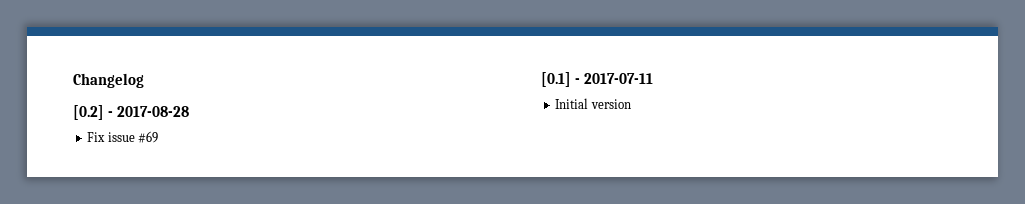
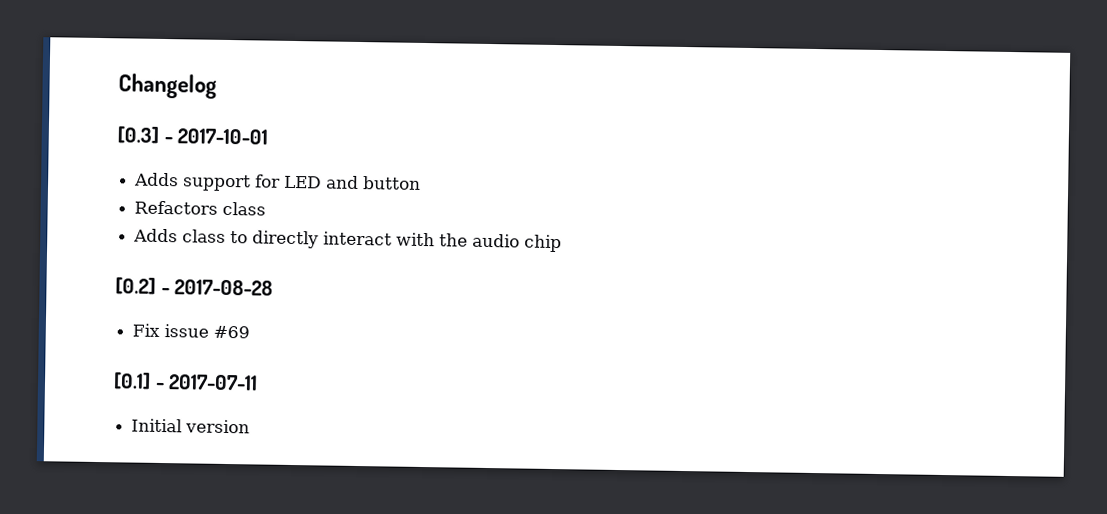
+ [0.3] - 2017-10-01
+ Adds support for LED and button
+ Refactors class
+ Adds class to directly interact with the audio chip

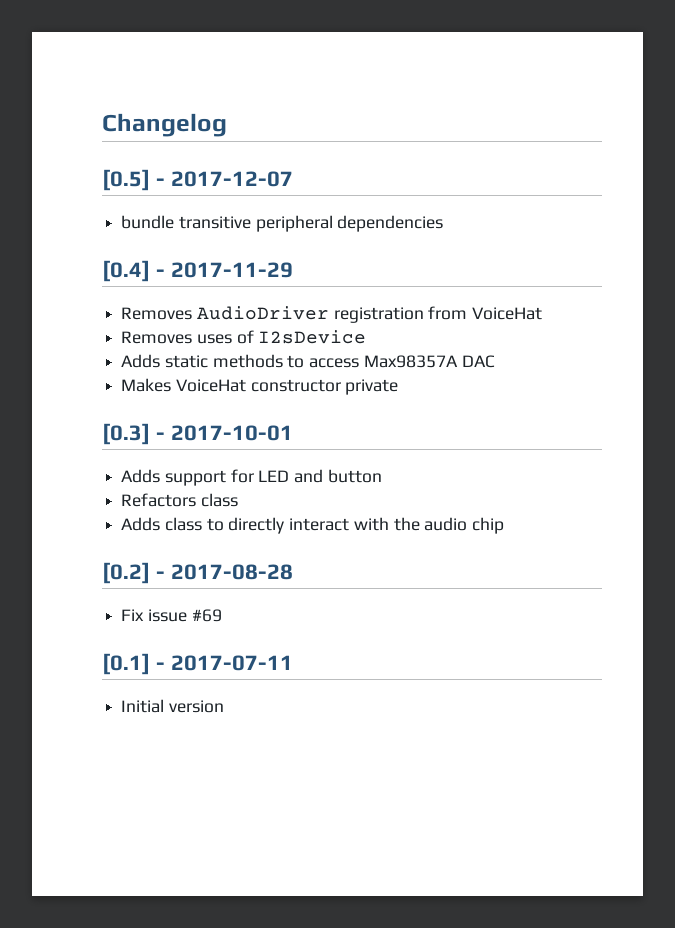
+ [0.5] - 2017-12-07
+ bundle transitive peripheral dependencies
+ [0.4] - 2017-11-29
+ Removes AudioDriver registration from VoiceHat
+ Removes uses of I2sDevice
+ Adds static methods to access Max98357A DAC
+ Makes VoiceHat constructor private

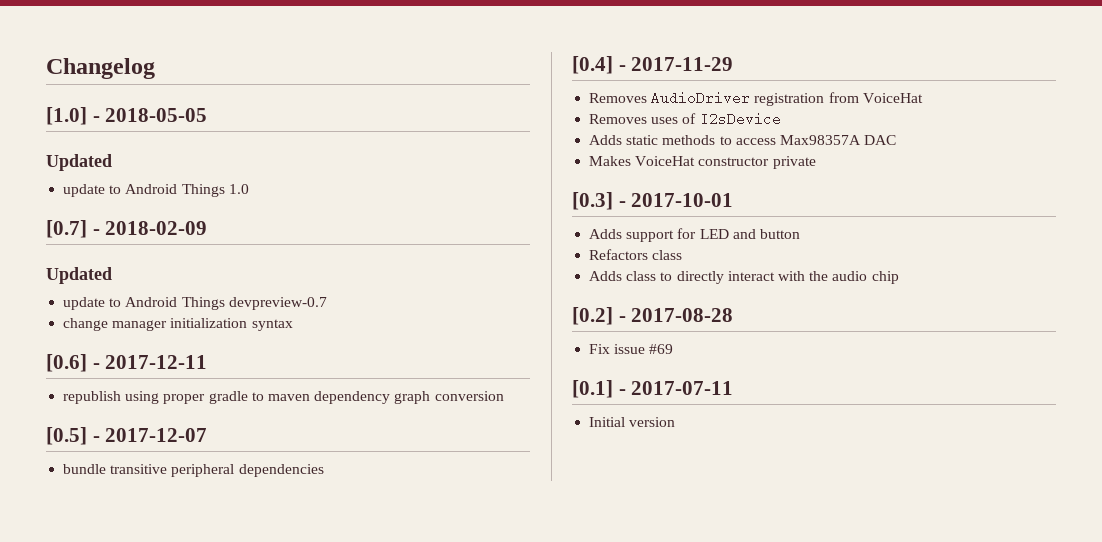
+ [1.0] - 2018-05-05
+ Updated
+ update to Android Things 1.0
+ [0.7] - 2018-02-09
+ Updated
+ update to Android Things devpreview-0.7
+ change manager initialization syntax
+ [0.6] - 2017-12-11
+ republish using proper gradle to maven dependency graph conversion

